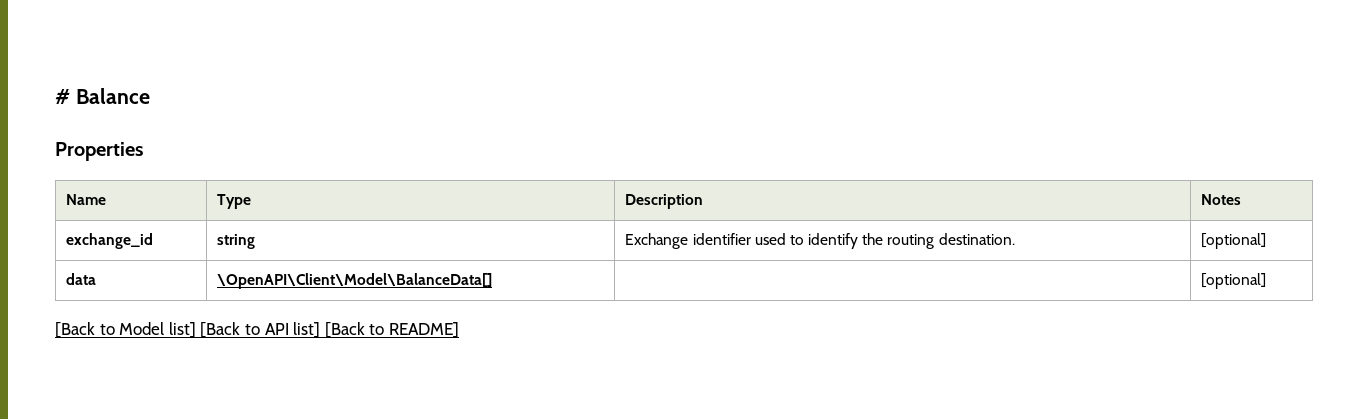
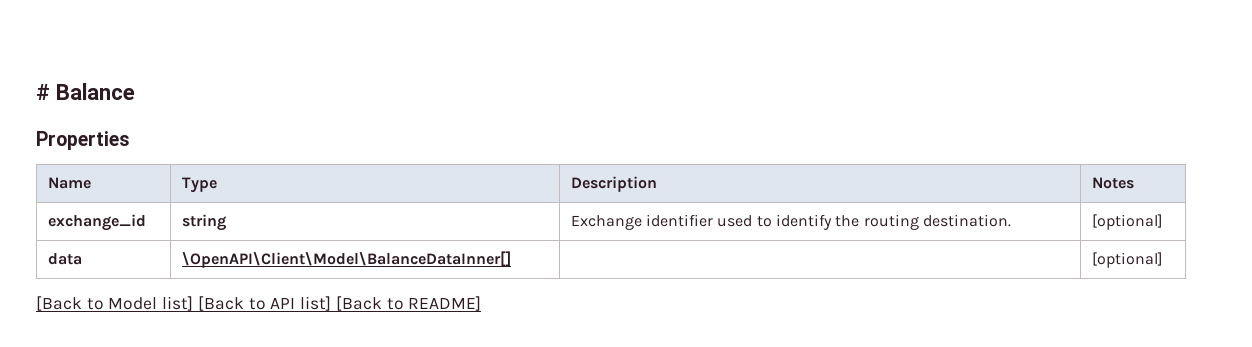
- data | \OpenAPI\Client\Model\BalanceData[] | | [optional]
+ data | \OpenAPI\Client\Model\BalanceDataInner[] | | [optional]

